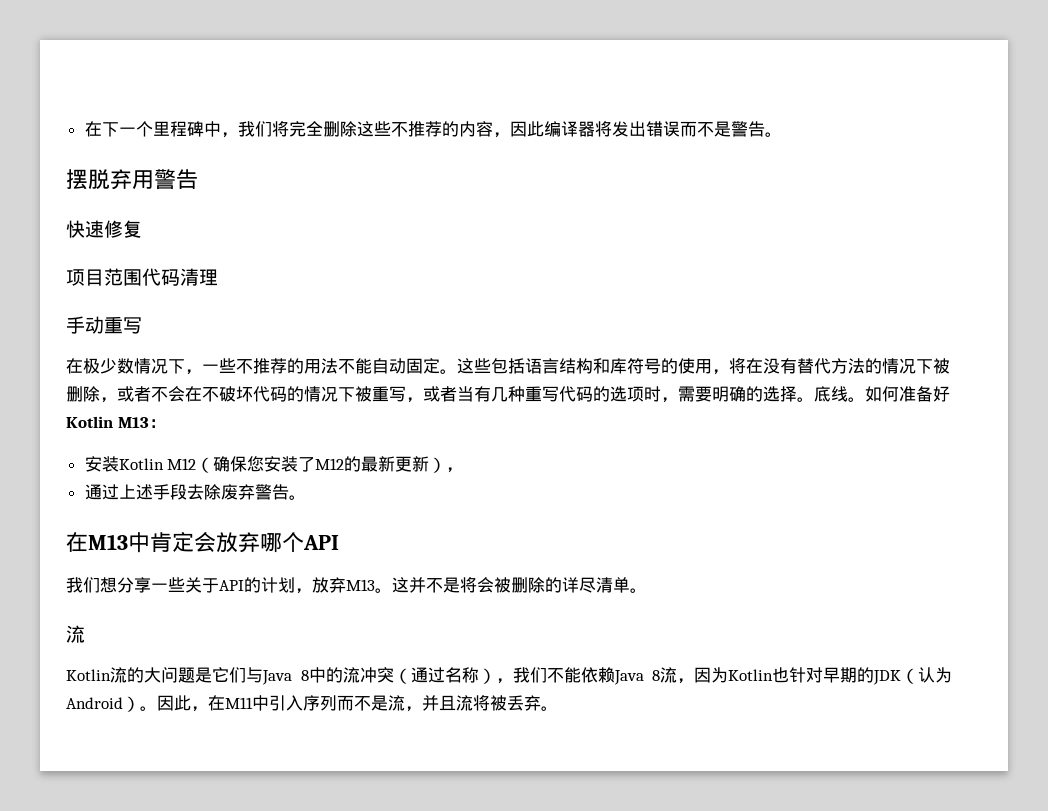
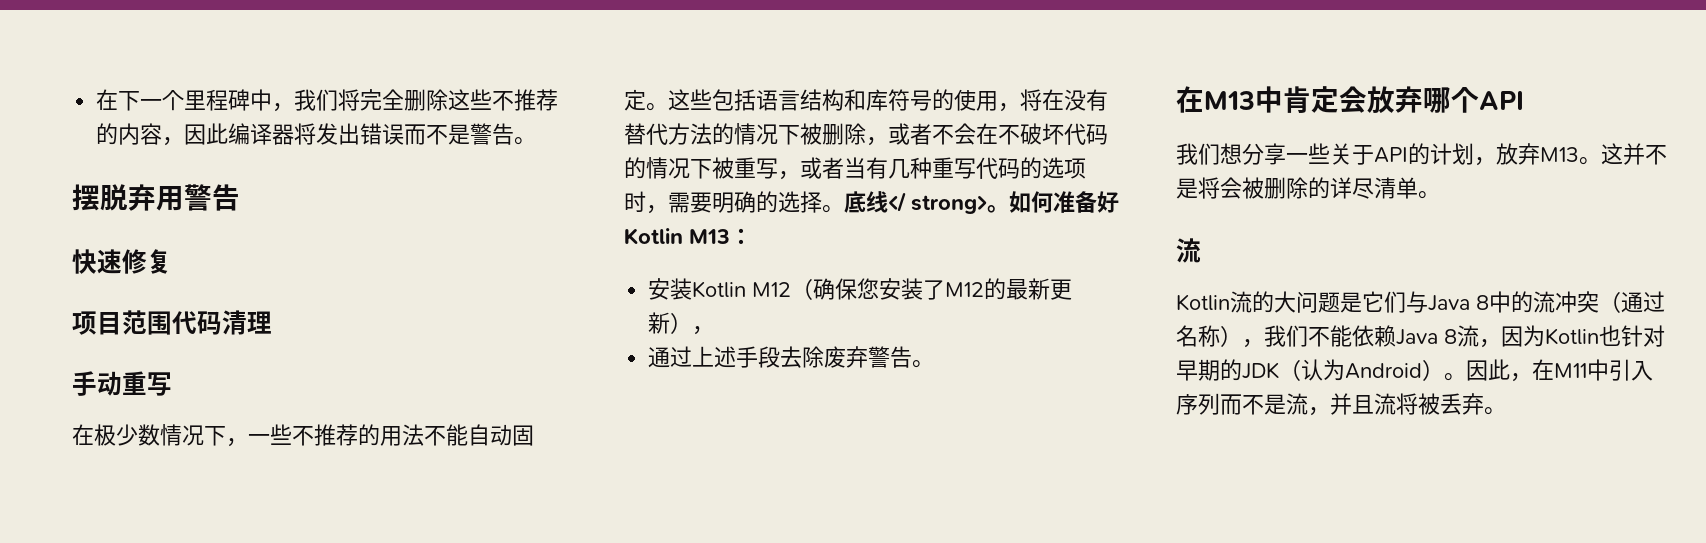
- 底线。
+ 底线</ strong>。

